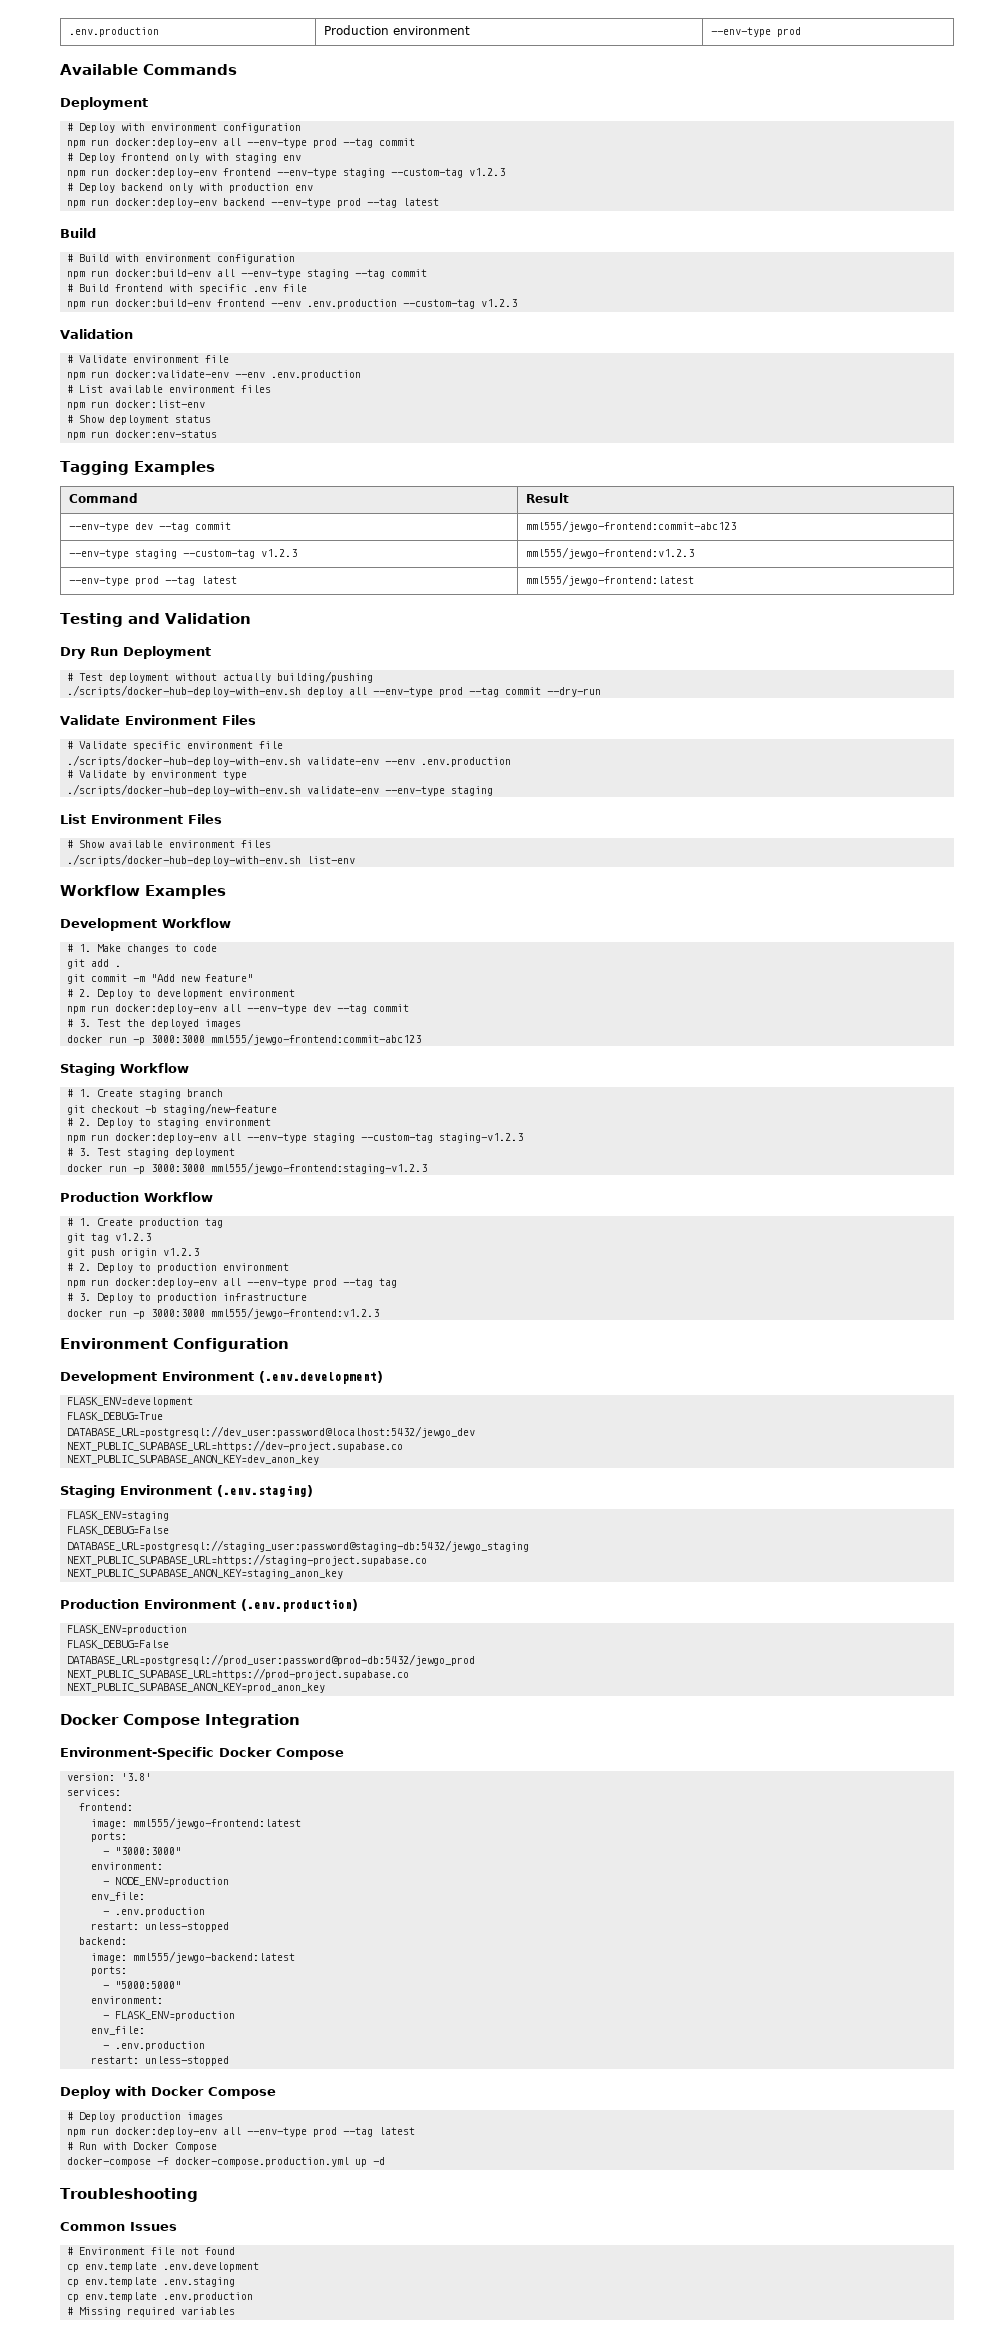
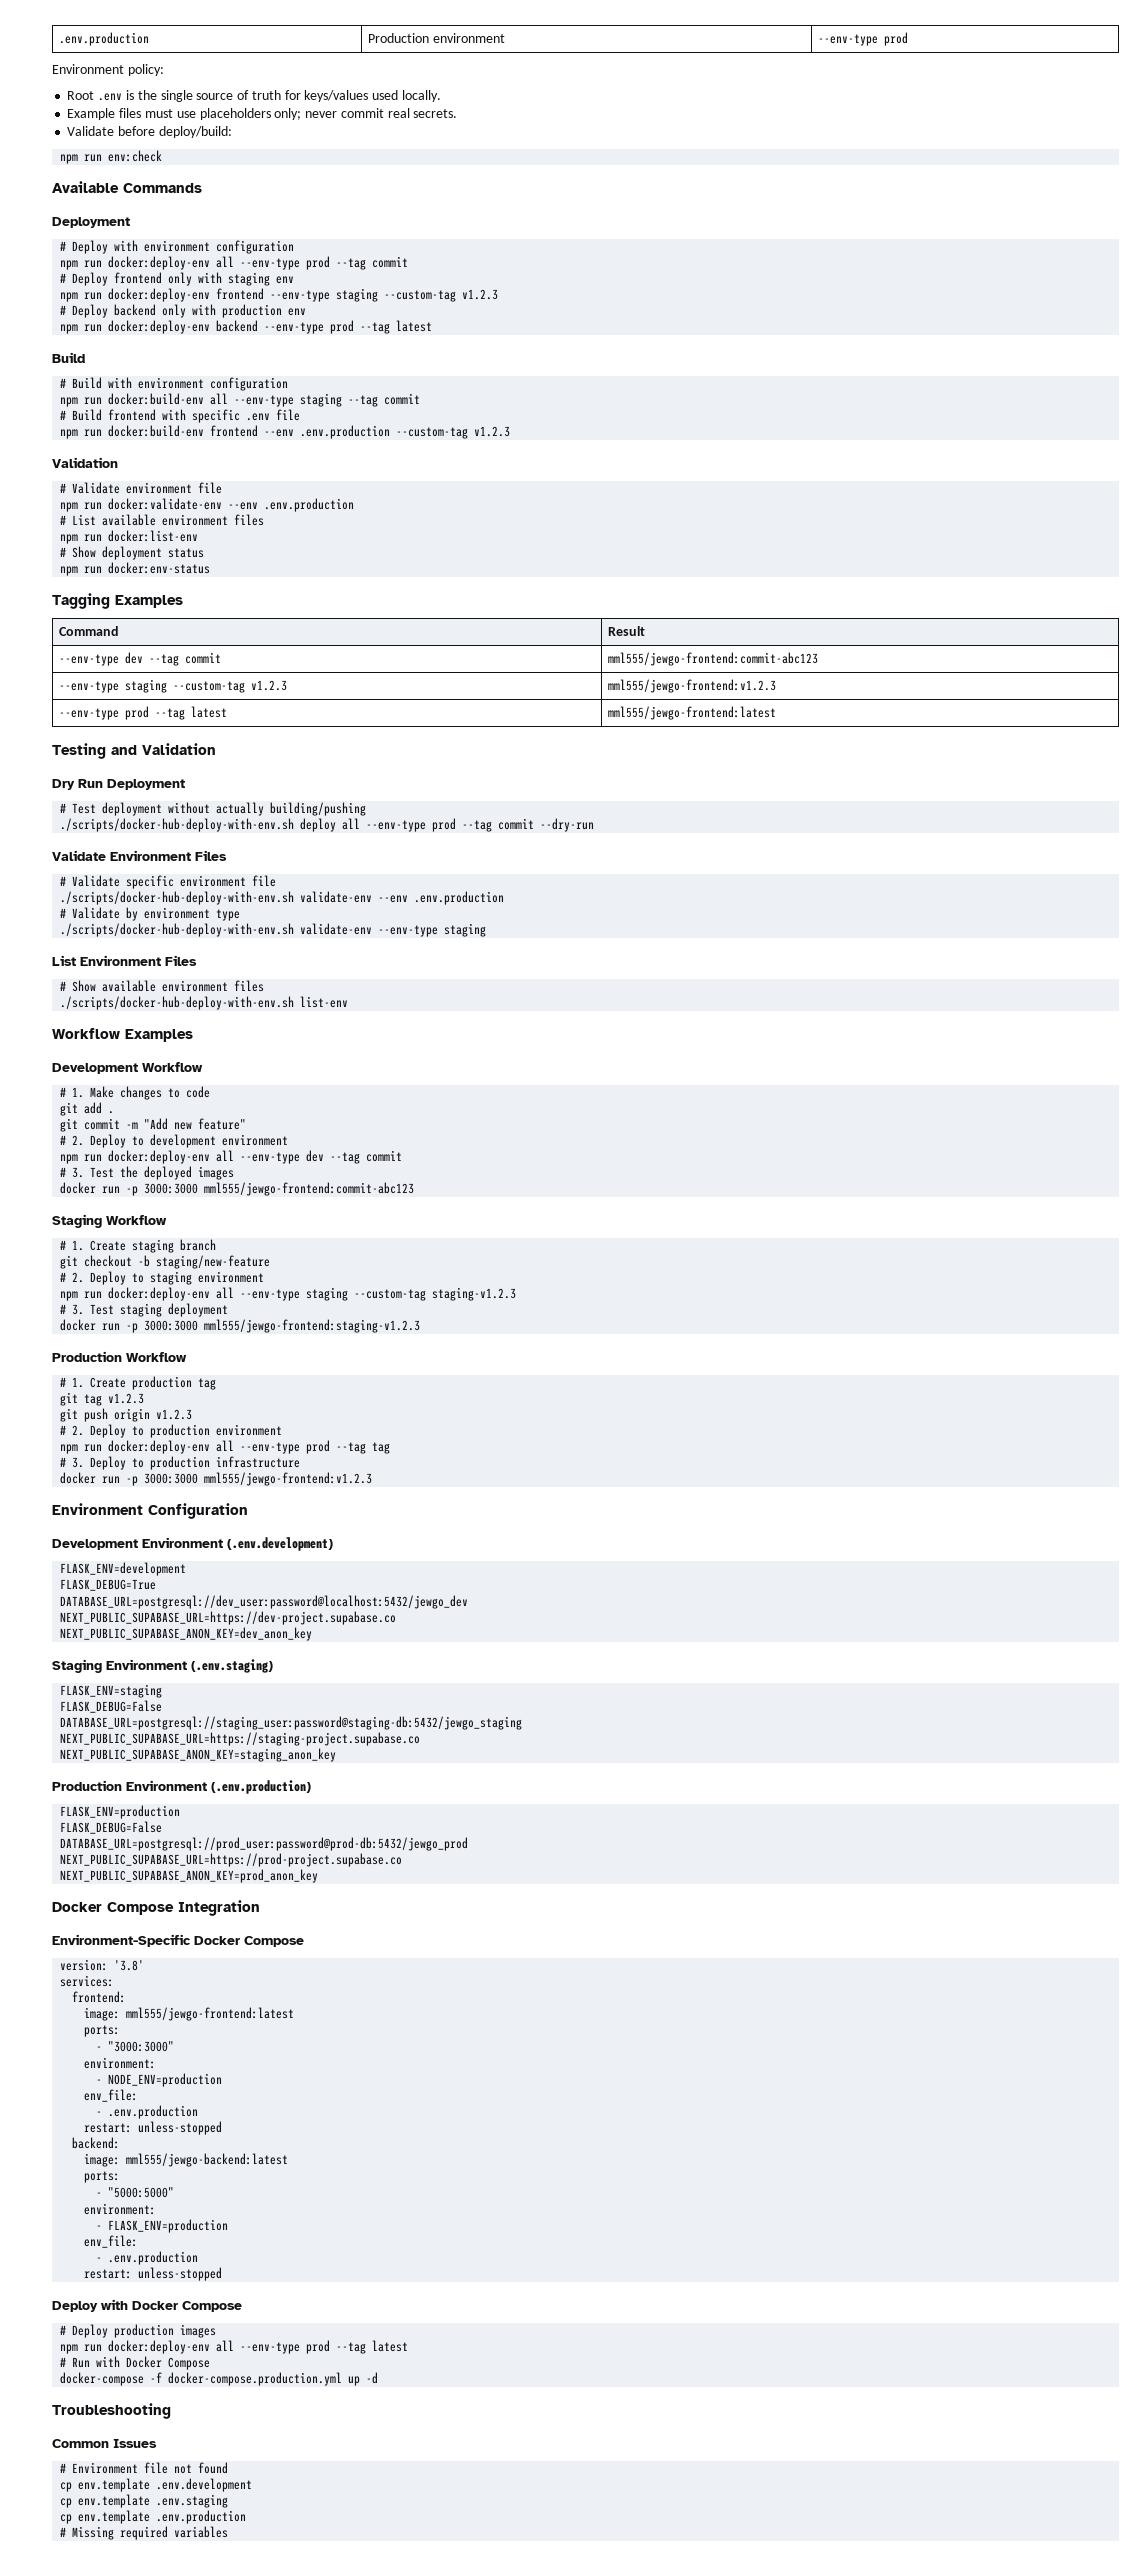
+ Environment policy:
+ Root .env is the single source of truth for keys/values used locally.
+ Example files must use placeholders only; never commit real secrets.
+ Validate before deploy/build:
+ npm run env:check

